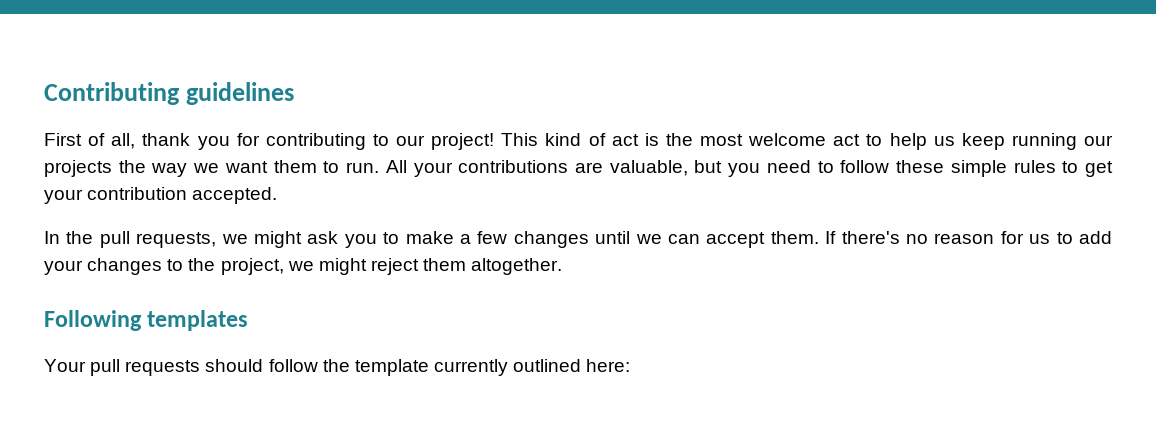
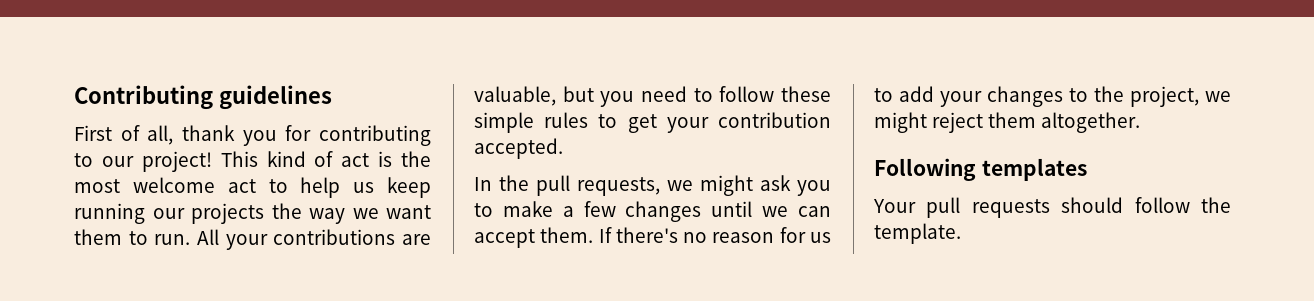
- Your pull requests should follow the template currently outlined here:
+ Your pull requests should follow the template.

